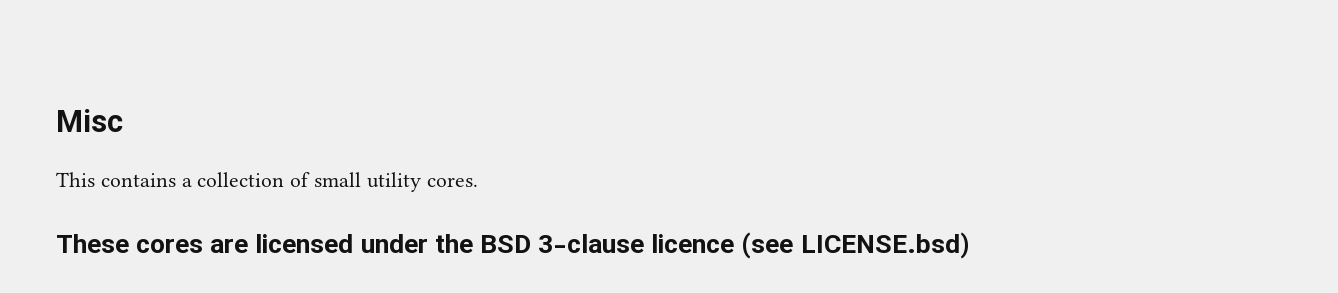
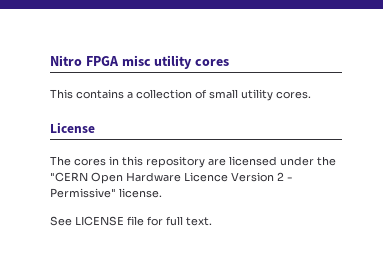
- Misc
+ Nitro FPGA misc utility cores
- These cores are licensed under the BSD 3-clause licence (see LICENSE.bsd)
+ License
+ The cores in this repository are licensed under the "CERN Open Hardware Licence Version 2 - Permissive" license.
+ See LICENSE file for full text.

